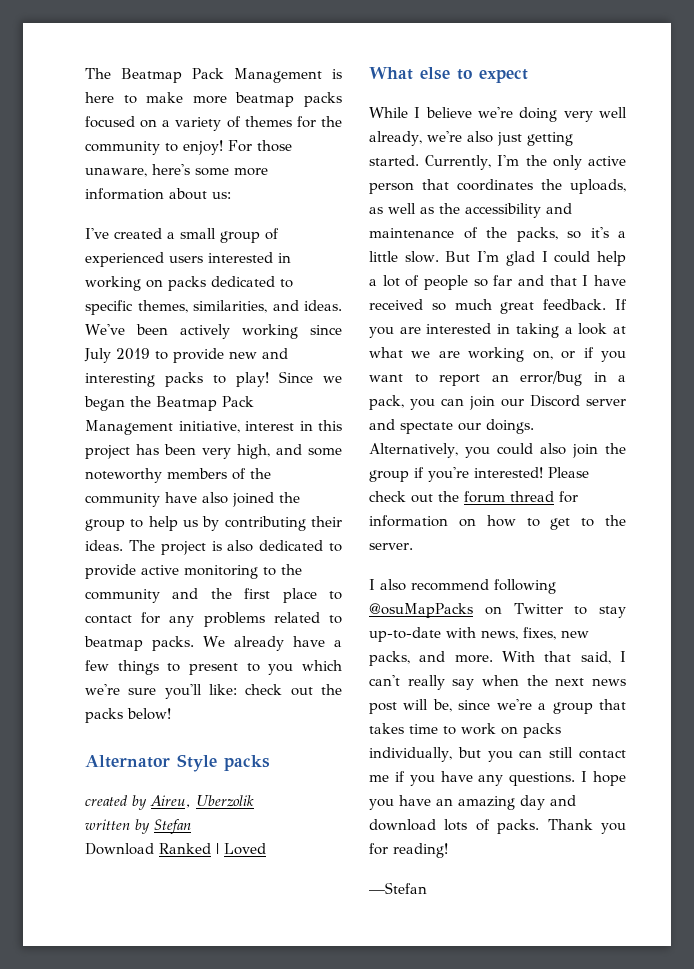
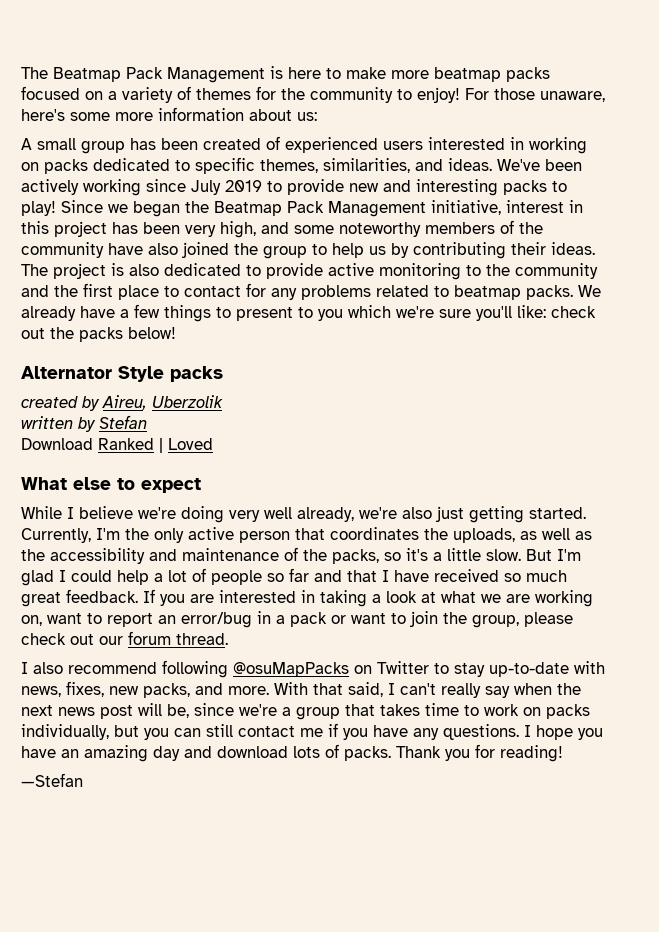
- I've created a small group of experienced users interested in working on packs dedicated to specific themes, similarities, and ideas.
+ A small group has been created of experienced users interested in working on packs dedicated to specific themes, similarities, and ideas.
- If you are interested in taking a look at what we are working on, or if you want to report an error/bug in a pack, you can join our Discord server and spectate our doings. Alternatively, you could also join the group if you're interested! Please check out the forum thread for information on how to get to the server.
+ If you are interested in taking a look at what we are working on, want to report an error/bug in a pack or want to join the group, please check out our forum thread.

